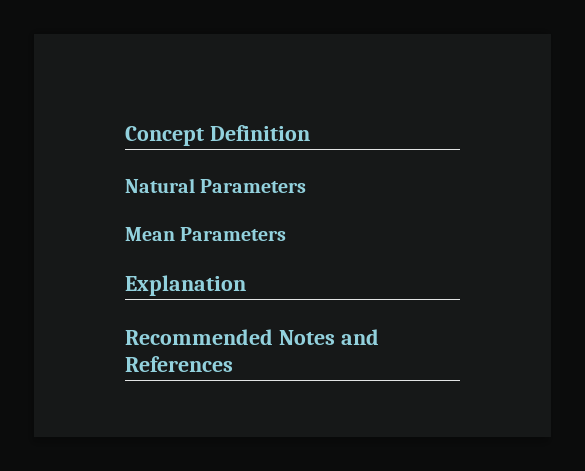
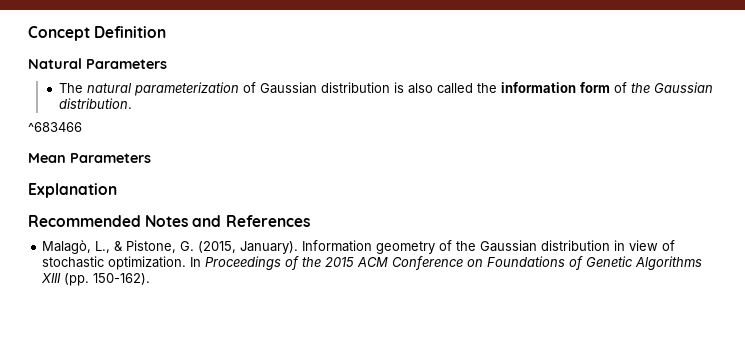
+ The natural parameterization of Gaussian distribution is also called the information form of the Gaussian distribution.
+ ^683466
+ Malagò, L., & Pistone, G. (2015, January). Information geometry of the Gaussian distribution in view of stochastic optimization. In Proceedings of the 2015 ACM Conference on Foundations of Genetic Algorithms XIII (pp. 150-162).

